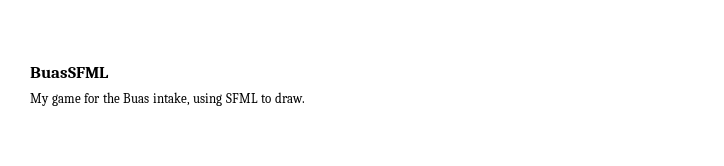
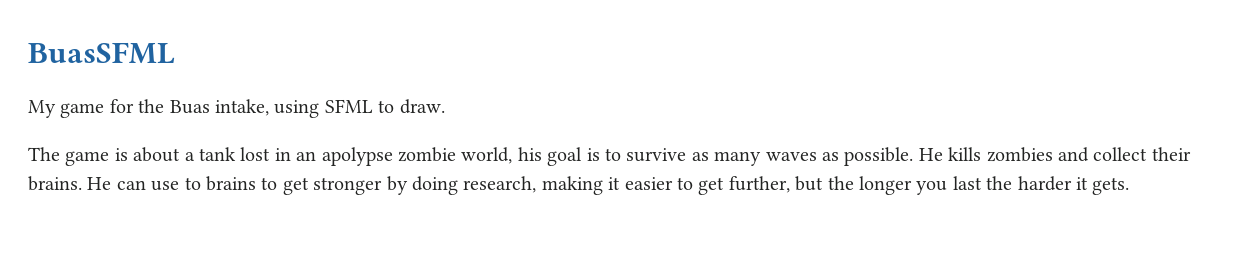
+ The game is about a tank lost in an apolypse zombie world, his goal is to survive as many waves as possible. He kills zombies and collect their brains. He can use to brains to get stronger by doing research, making it easier to get further, but the longer you last the harder it gets.

